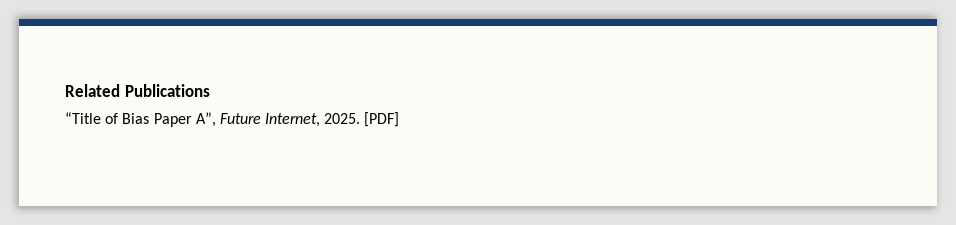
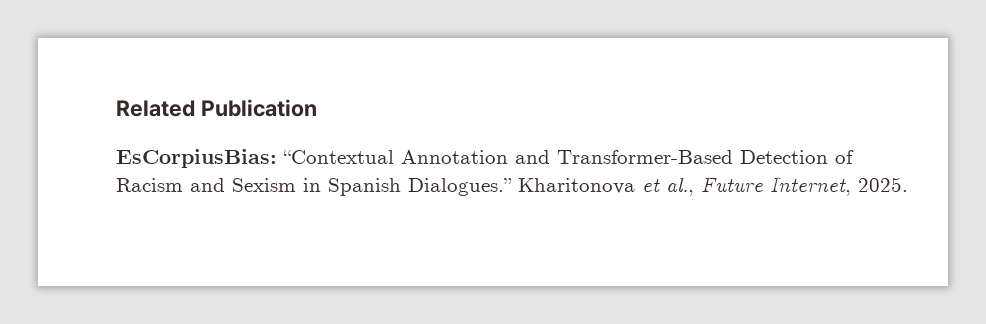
- Related Publications
- “Title of Bias Paper A”, Future Internet, 2025. [PDF]
+ Related Publication
+ EsCorpiusBias: “Contextual Annotation and Transformer-Based Detection of Racism and Sexism in Spanish Dialogues.” Kharitonova et al., Future Internet, 2025.

